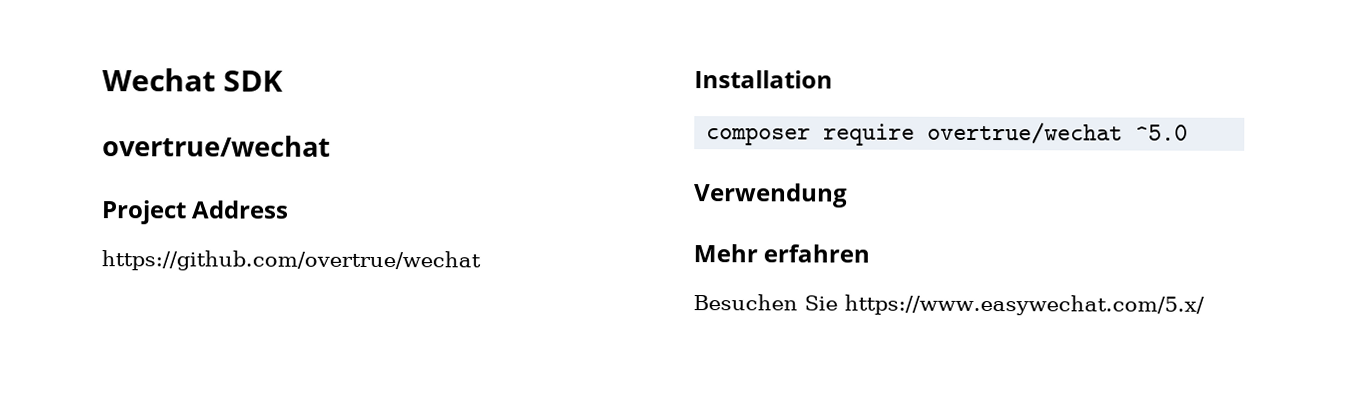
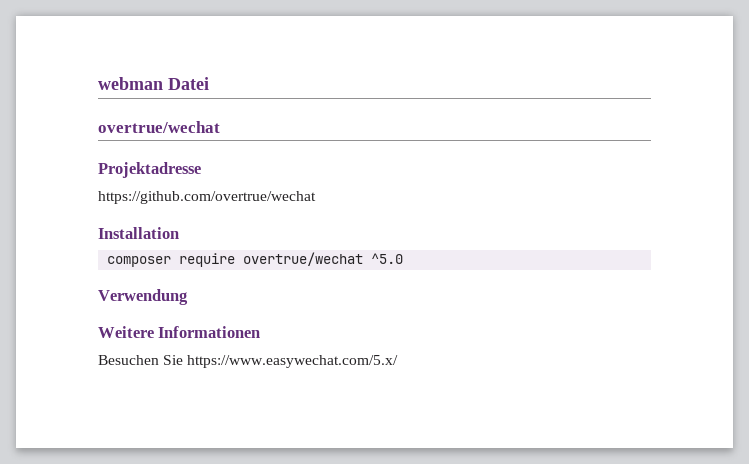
- Wechat SDK
+ webman Datei
- Project Address
+ Projektadresse
- Mehr erfahren
+ Weitere Informationen

